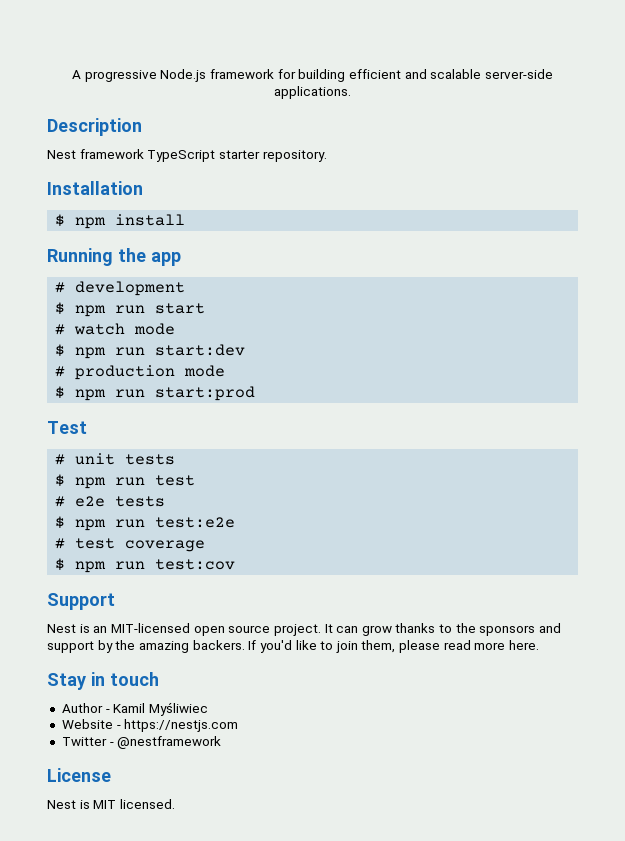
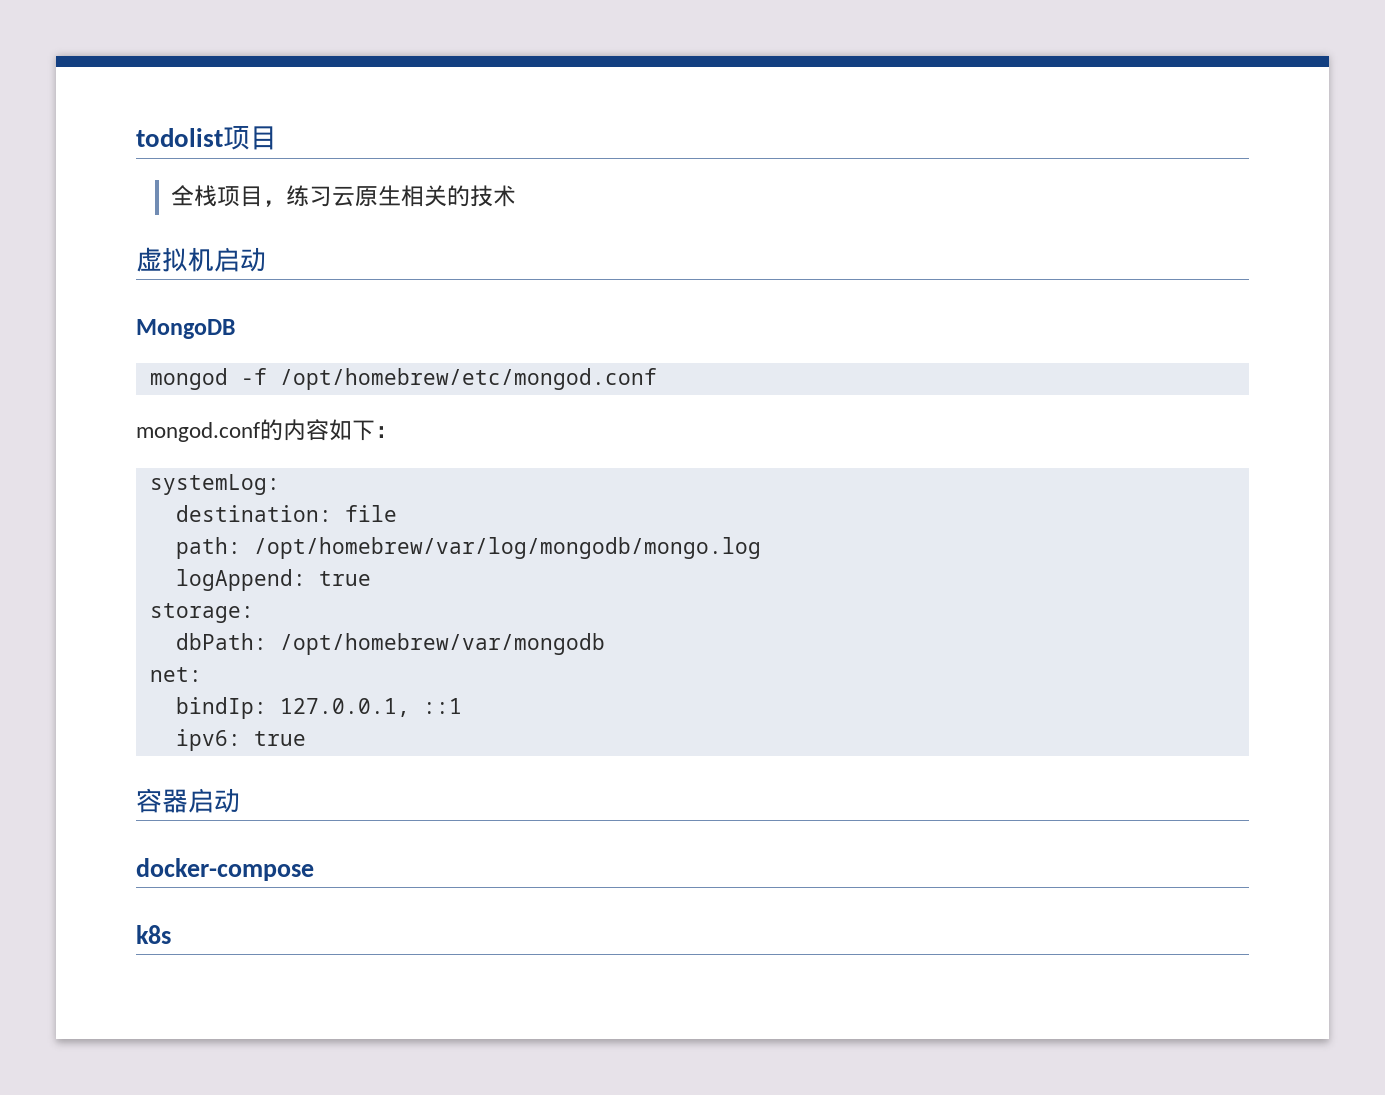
- A progressive Node.js framework for building efficient and scalable server-side applications.
- Description
- Nest framework TypeScript starter repository.
- Installation
- $ npm install
- Running the app
- # development
- $ npm run start
- # watch mode
- $ npm run start:dev
- # production mode
- $ npm run start:prod
- Test
- # unit tests
- $ npm run test
- # e2e tests
- $ npm run test:e2e
- # test coverage
- $ npm run test:cov
- Support
- Nest is an MIT-licensed open source project. It can grow thanks to the sponsors and support by the amazing backers. If you'd like to join them, please read more here.
- Stay in touch
- Author - Kamil Myśliwiec
- Website - https://nestjs.com
- Twitter - @nestframework
- License
- Nest is MIT licensed.
+ todolist项目
+ 全栈项目，练习云原生相关的技术
+ 虚拟机启动
+ MongoDB
+ mongod -f /opt/homebrew/etc/mongod.conf
+ mongod.conf的内容如下：
+ systemLog:
+ destination: file
+ path: /opt/homebrew/var/log/mongodb/mongo.log
+ logAppend: true
+ storage:
+ dbPath: /opt/homebrew/var/mongodb
+ net:
+ bindIp: 127.0.0.1, ::1
+ ipv6: true
+ 容器启动
+ docker-compose
+ k8s

